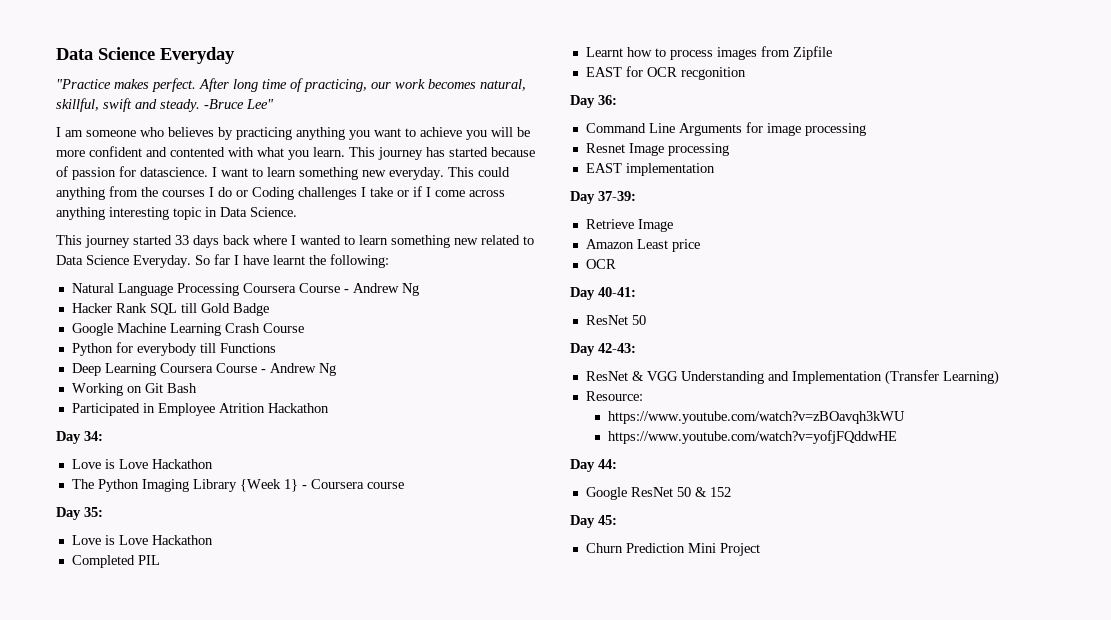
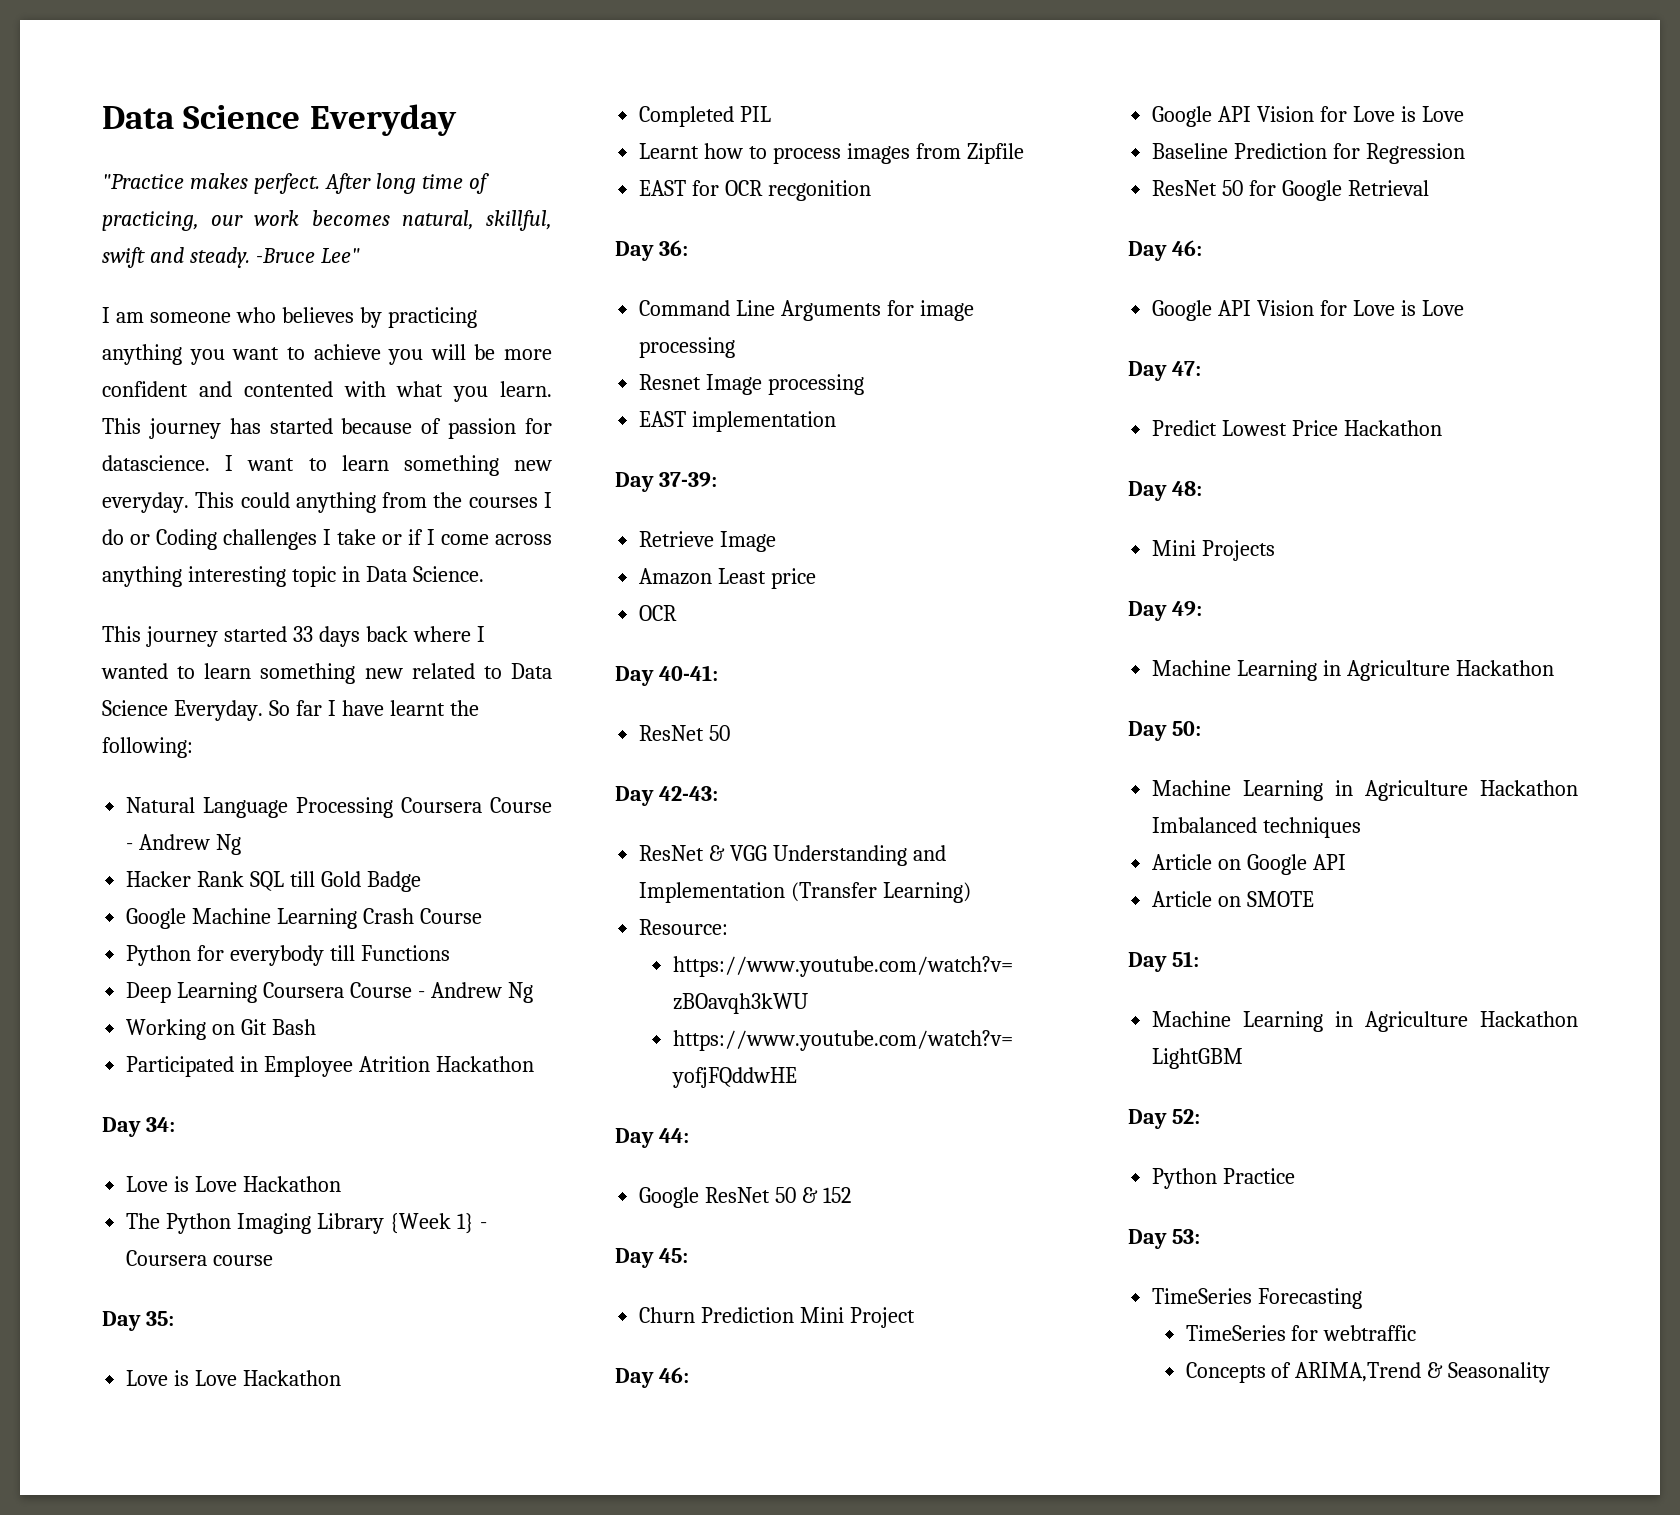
  Churn Prediction Mini Project
+ Day 46:
+ Google API Vision for Love is Love
+ Baseline Prediction for Regression
+ ResNet 50 for Google Retrieval
+ Day 46:
+ Google API Vision for Love is Love
+ Day 47:
+ Predict Lowest Price Hackathon
+ Day 48:
+ Mini Projects
+ Day 49:
+ Machine Learning in Agriculture Hackathon
+ Day 50:
+ Machine Learning in Agriculture Hackathon Imbalanced techniques
+ Article on Google API
+ Article on SMOTE
+ Day 51:
+ Machine Learning in Agriculture Hackathon LightGBM
+ Day 52:
+ Python Practice
+ Day 53:
+ TimeSeries Forecasting
+ TimeSeries for webtraffic
+ Concepts of ARIMA,Trend & Seasonality

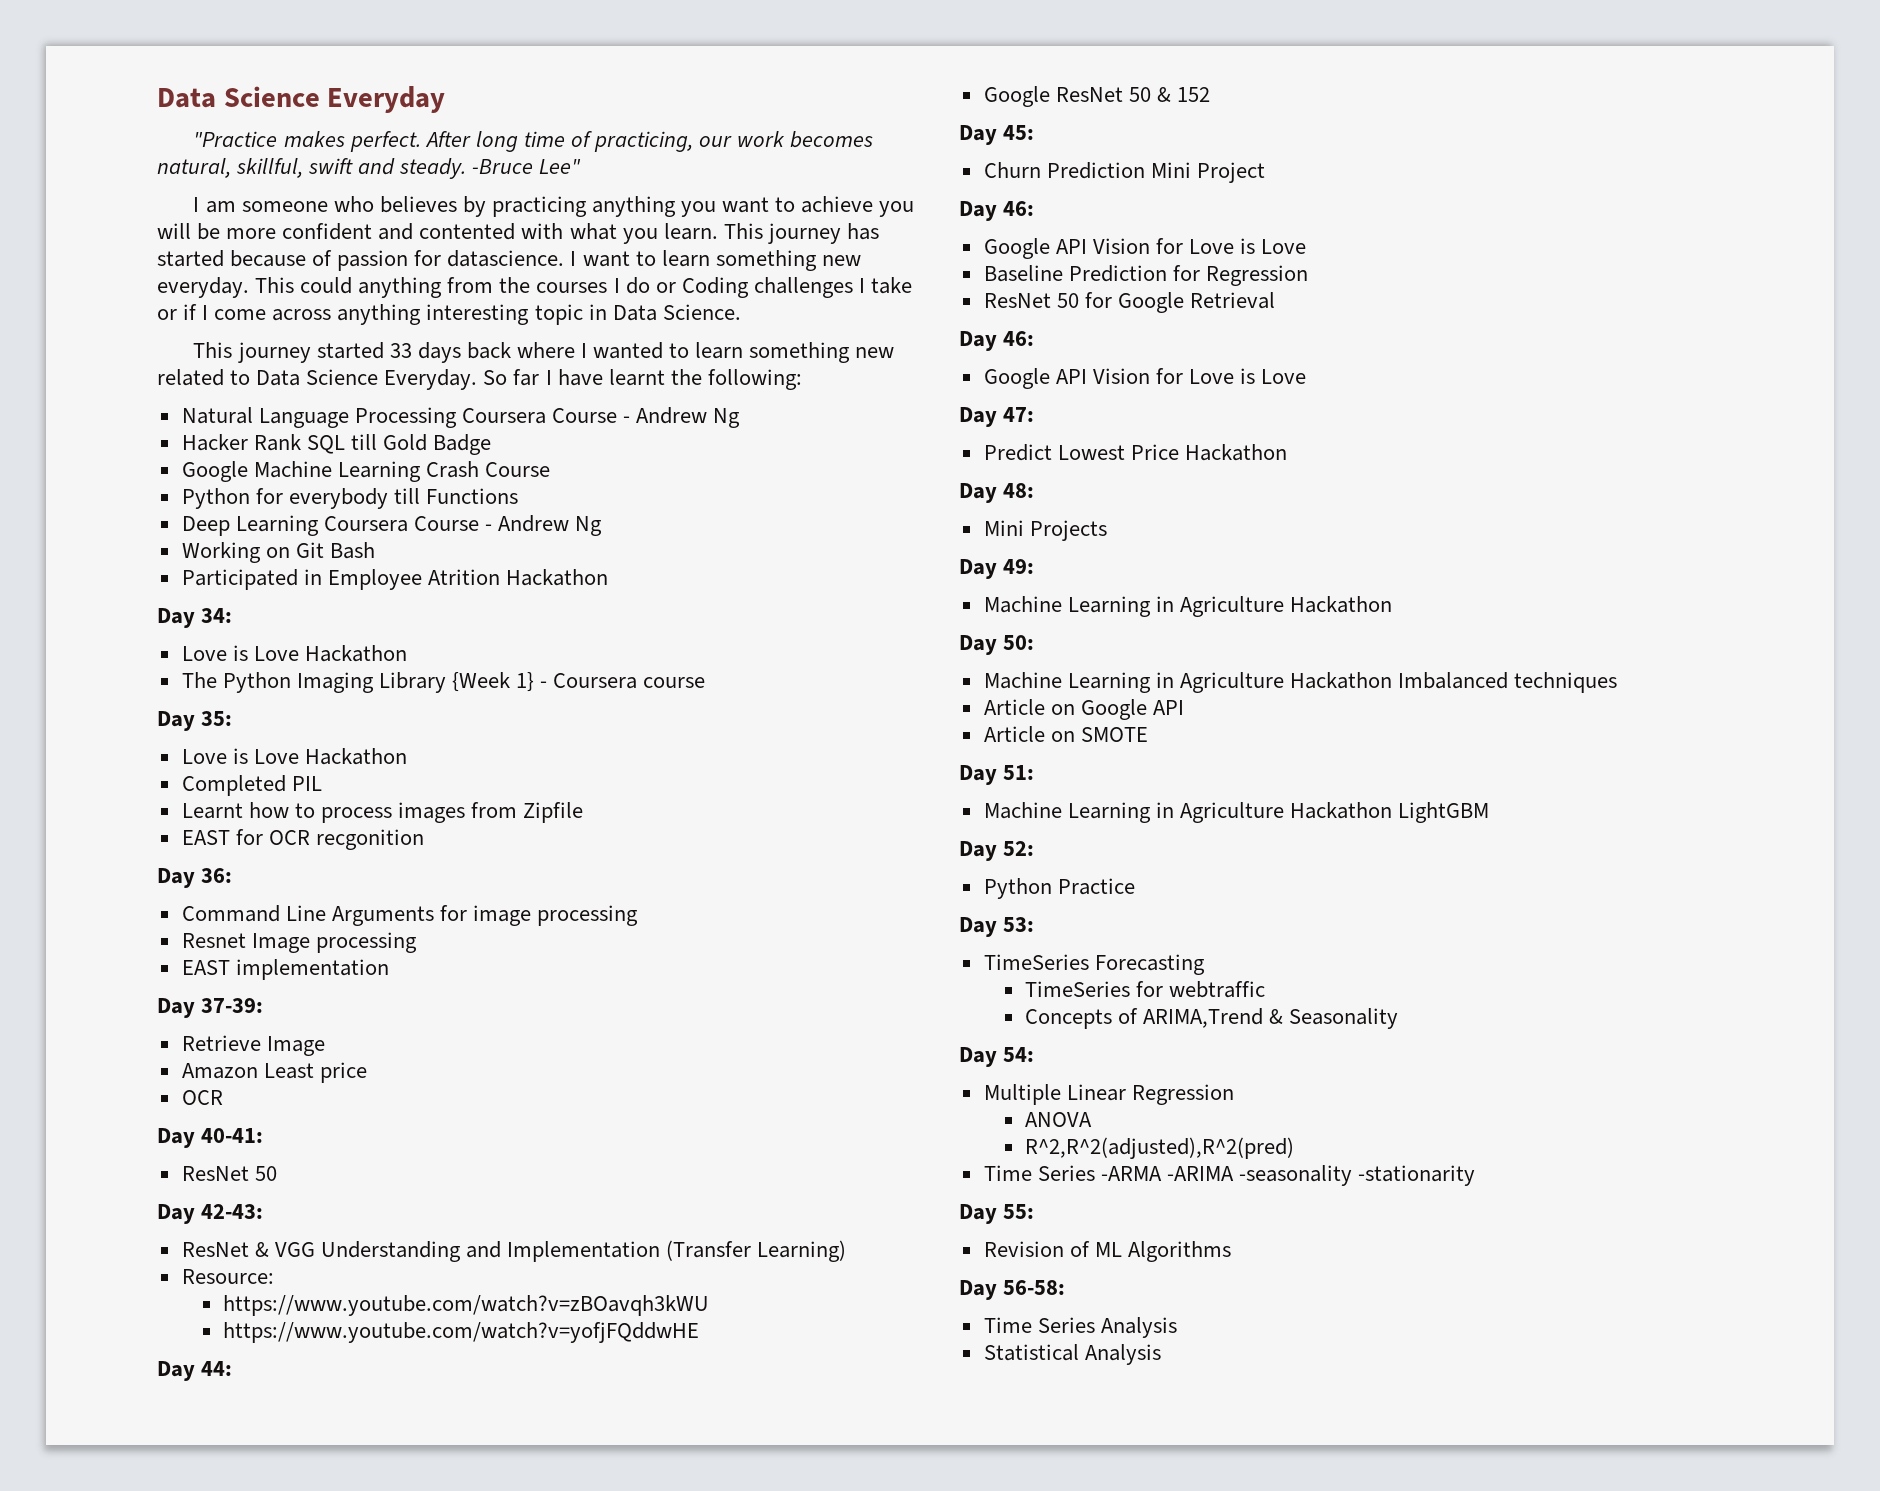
+ Day 54:
+ Multiple Linear Regression
+ ANOVA
+ R^2,R^2(adjusted),R^2(pred)
+ Time Series -ARMA -ARIMA -seasonality -stationarity
+ Day 55:
+ Revision of ML Algorithms
+ Day 56-58:
+ Time Series Analysis
+ Statistical Analysis

